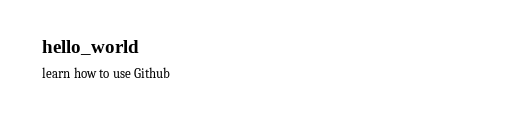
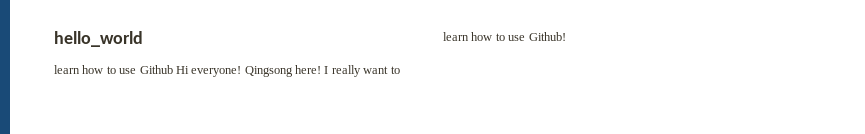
- learn how to use Github
+ learn how to use Github Hi everyone! Qingsong here! I really want to learn how to use Github!

